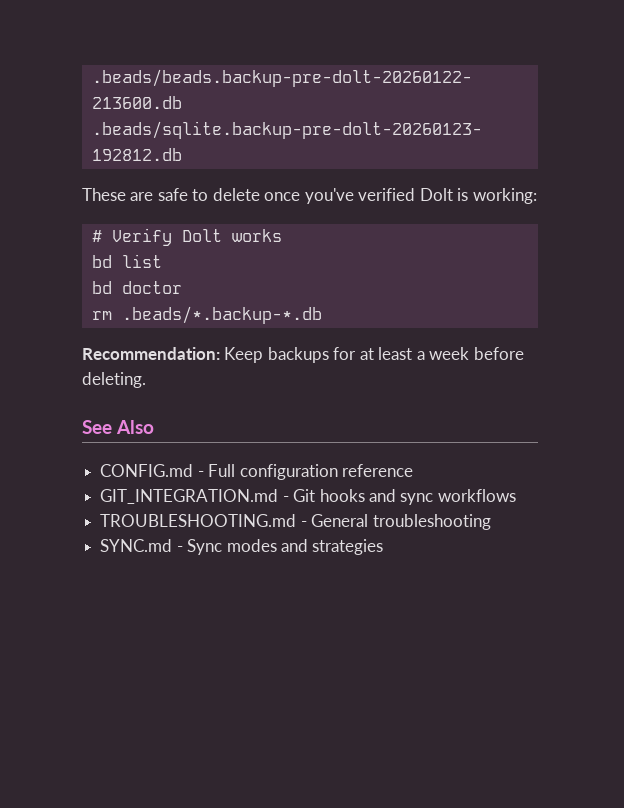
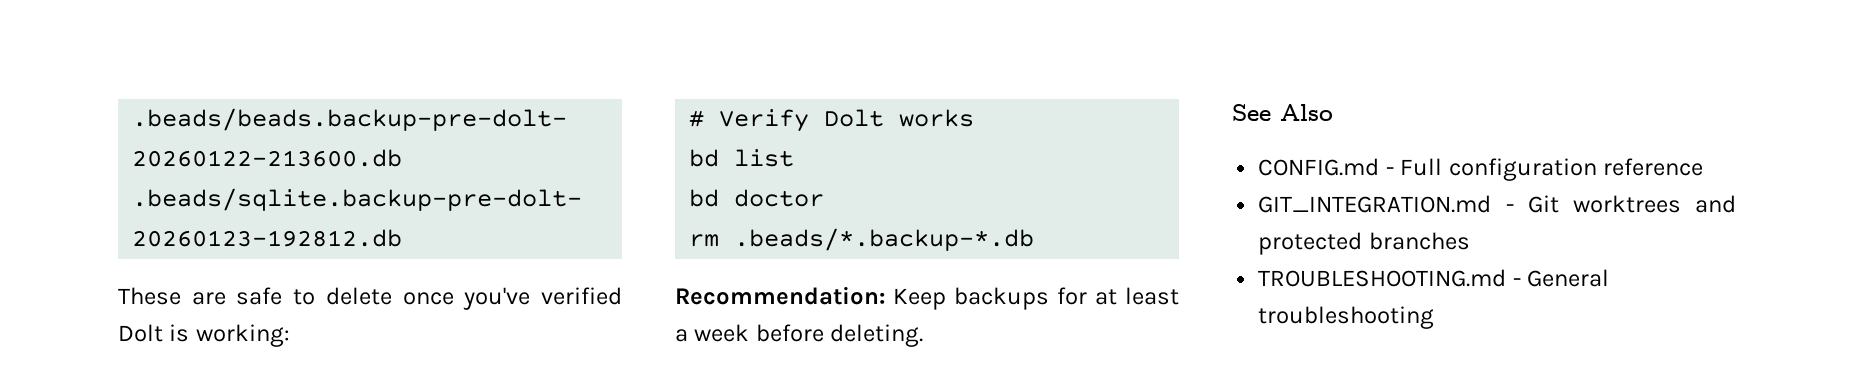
- GIT_INTEGRATION.md - Git hooks and sync workflows
+ GIT_INTEGRATION.md - Git worktrees and protected branches
- SYNC.md - Sync modes and strategies

